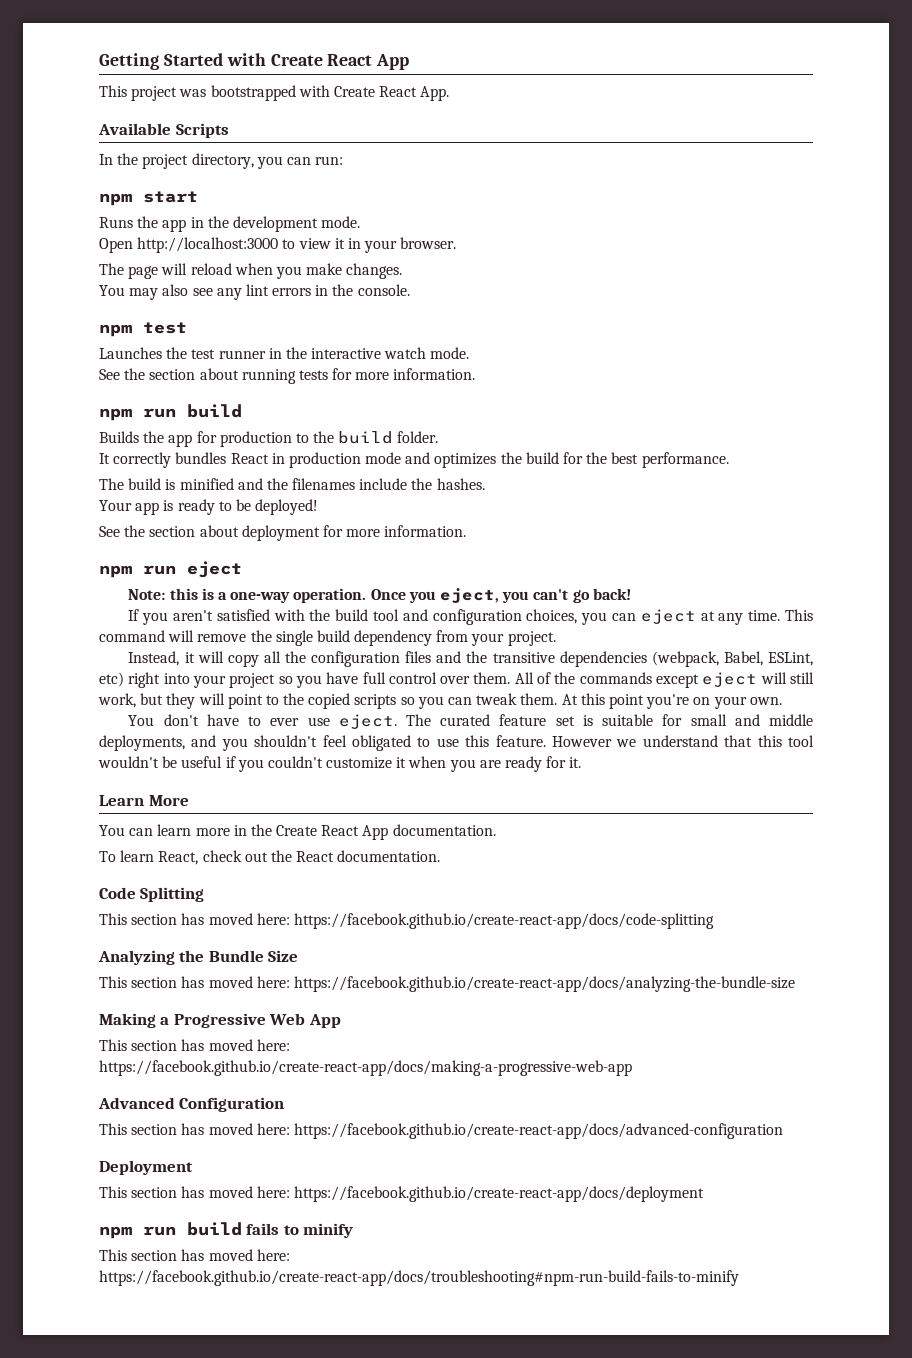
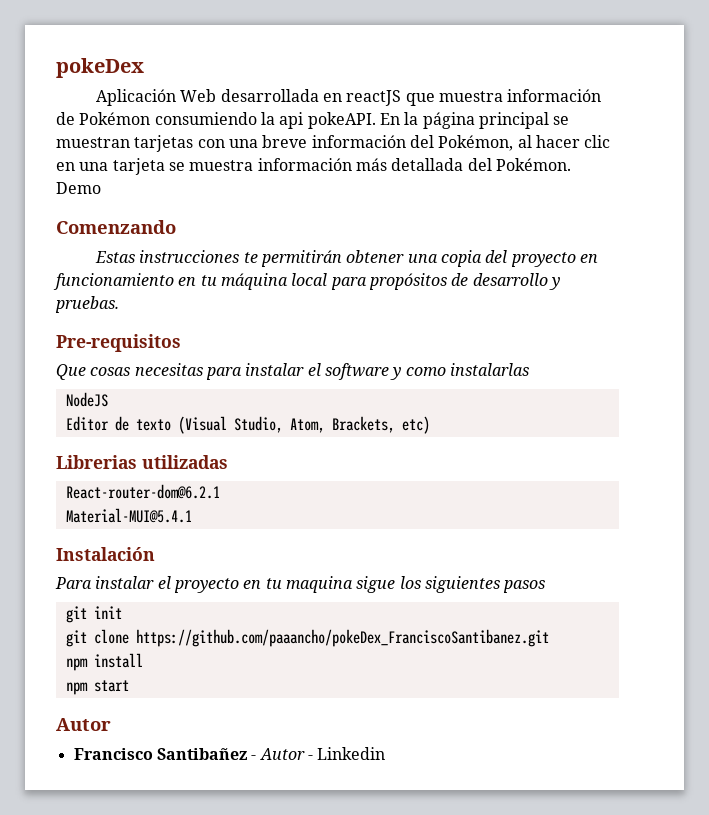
- Getting Started with Create React App
- This project was bootstrapped with Create React App.
- Available Scripts
- In the project directory, you can run:
+ pokeDex
+ Aplicación Web desarrollada en reactJS que muestra información de Pokémon consumiendo la api pokeAPI. En la página principal se muestran tarjetas con una breve información del Pokémon, al hacer clic en una tarjeta se muestra información más detallada del Pokémon. Demo
+ Comenzando
+ Estas instrucciones te permitirán obtener una copia del proyecto en funcionamiento en tu máquina local para propósitos de desarrollo y pruebas.
+ Pre-requisitos
+ Que cosas necesitas para instalar el software y como instalarlas
+ NodeJS
+ Editor de texto (Visual Studio, Atom, Brackets, etc)
+ Librerias utilizadas
+ React-router-dom@6.2.1
+ Material-MUI@5.4.1
+ Instalación
+ Para instalar el proyecto en tu maquina sigue los siguientes pasos
+ git init
+ git clone https://github.com/paaancho/pokeDex_FranciscoSantibanez.git
+ npm install
  npm start
- Runs the app in the development mode.
- Open http://localhost:3000 to view it in your browser.
- The page will reload when you make changes.
- You may also see any lint errors in the console.
- npm test
- Launches the test runner in the interactive watch mode.
- See the section about running tests for more information.
- npm run build
- Builds the app for production to the build folder.
- It correctly bundles React in production mode and optimizes the build for the best performance.
- The build is minified and the filenames include the hashes.
- Your app is ready to be deployed!
- See the section about deployment for more information.
- npm run eject
- Note: this is a one-way operation. Once you eject, you can't go back!
- If you aren't satisfied with the build tool and configuration choices, you can eject at any time. This command will remove the single build dependency from your project.
- Instead, it will copy all the configuration files and the transitive dependencies (webpack, Babel, ESLint, etc) right into your project so you have full control over them. All of the commands except eject will still work, but they will point to the copied scripts so you can tweak them. At this point you're on your own.
- You don't have to ever use eject. The curated feature set is suitable for small and middle deployments, and you shouldn't feel obligated to use this feature. However we understand that this tool wouldn't be useful if you couldn't customize it when you are ready for it.
- Learn More
- You can learn more in the Create React App documentation.
- To learn React, check out the React documentation.
- Code Splitting
- This section has moved here: https://facebook.github.io/create-react-app/docs/code-splitting
- Analyzing the Bundle Size
- This section has moved here: https://facebook.github.io/create-react-app/docs/analyzing-the-bundle-size
- Making a Progressive Web App
- This section has moved here: https://facebook.github.io/create-react-app/docs/making-a-progressive-web-app
- Advanced Configuration
- This section has moved here: https://facebook.github.io/create-react-app/docs/advanced-configuration
- Deployment
- This section has moved here: https://facebook.github.io/create-react-app/docs/deployment
- npm run build fails to minify
- This section has moved here: https://facebook.github.io/create-react-app/docs/troubleshooting#npm-run-build-fails-to-minify
+ Autor
+ Francisco Santibañez - Autor - Linkedin

